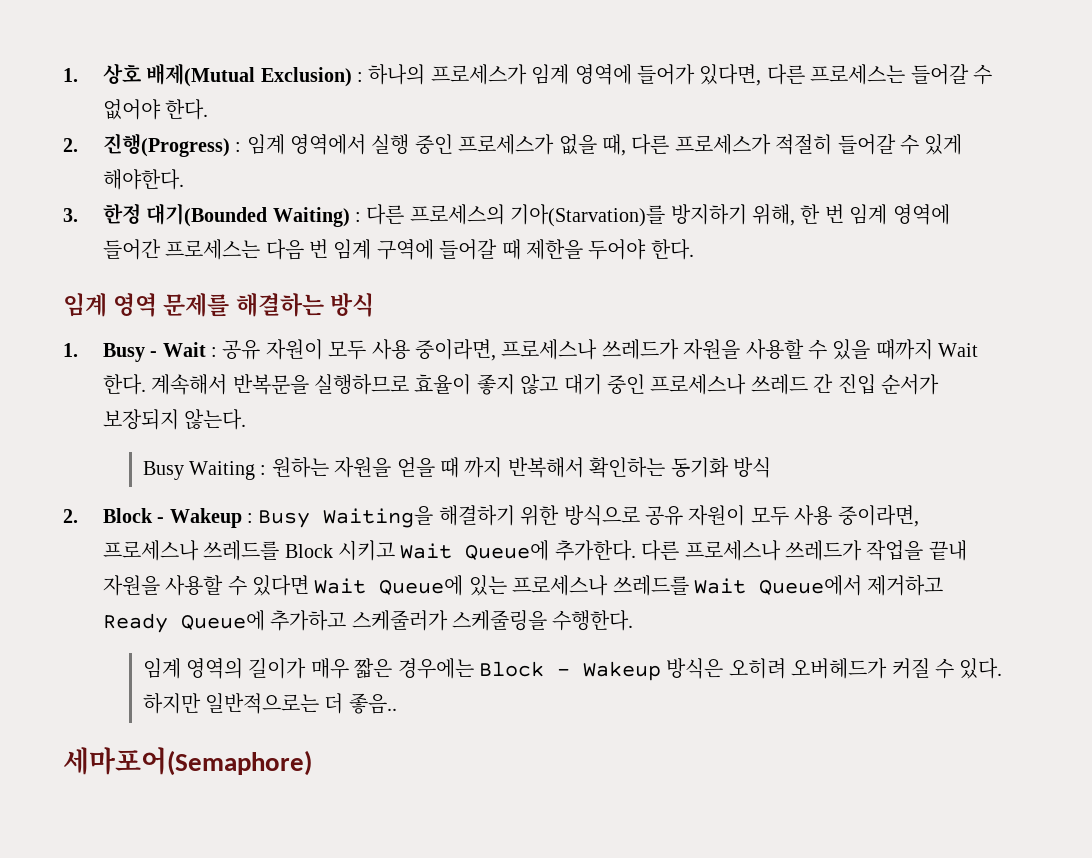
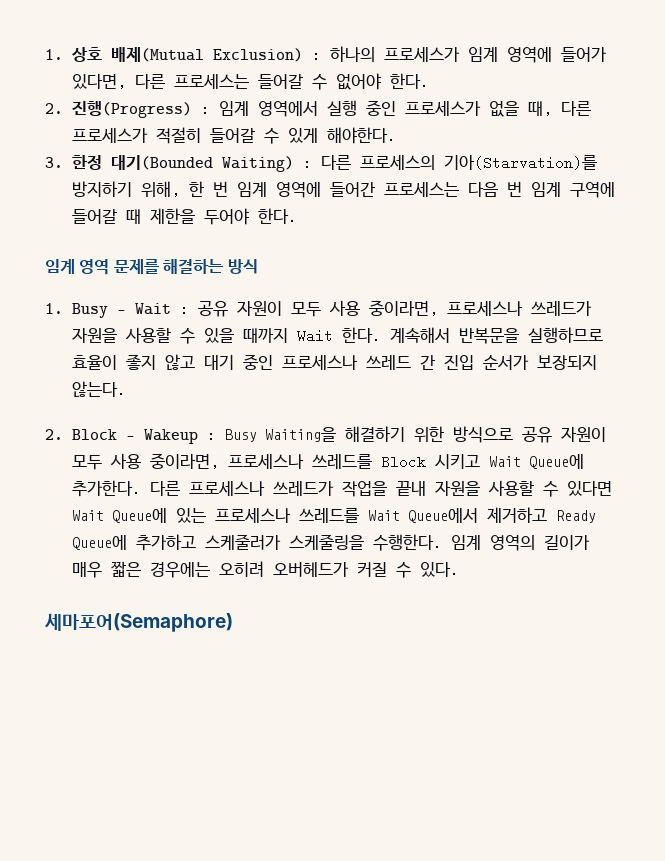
- Busy Waiting : 원하는 자원을 얻을 때 까지 반복해서 확인하는 동기화 방식
- 다른 프로세스나 쓰레드가 작업을 끝내 자원을 사용할 수 있다면 Wait Queue에 있는 프로세스나 쓰레드를 Wait Queue에서 제거하고 Ready Queue에 추가하고 스케줄러가 스케줄링을 수행한다.
- 임계 영역의 길이가 매우 짧은 경우에는 Block - Wakeup 방식은 오히려 오버헤드가 커질 수 있다. 하지만 일반적으로는 더 좋음..
+ 다른 프로세스나 쓰레드가 작업을 끝내 자원을 사용할 수 있다면 Wait Queue에 있는 프로세스나 쓰레드를 Wait Queue에서 제거하고 Ready Queue에 추가하고 스케줄러가 스케줄링을 수행한다. 임계 영역의 길이가 매우 짧은 경우에는 오히려 오버헤드가 커질 수 있다.

